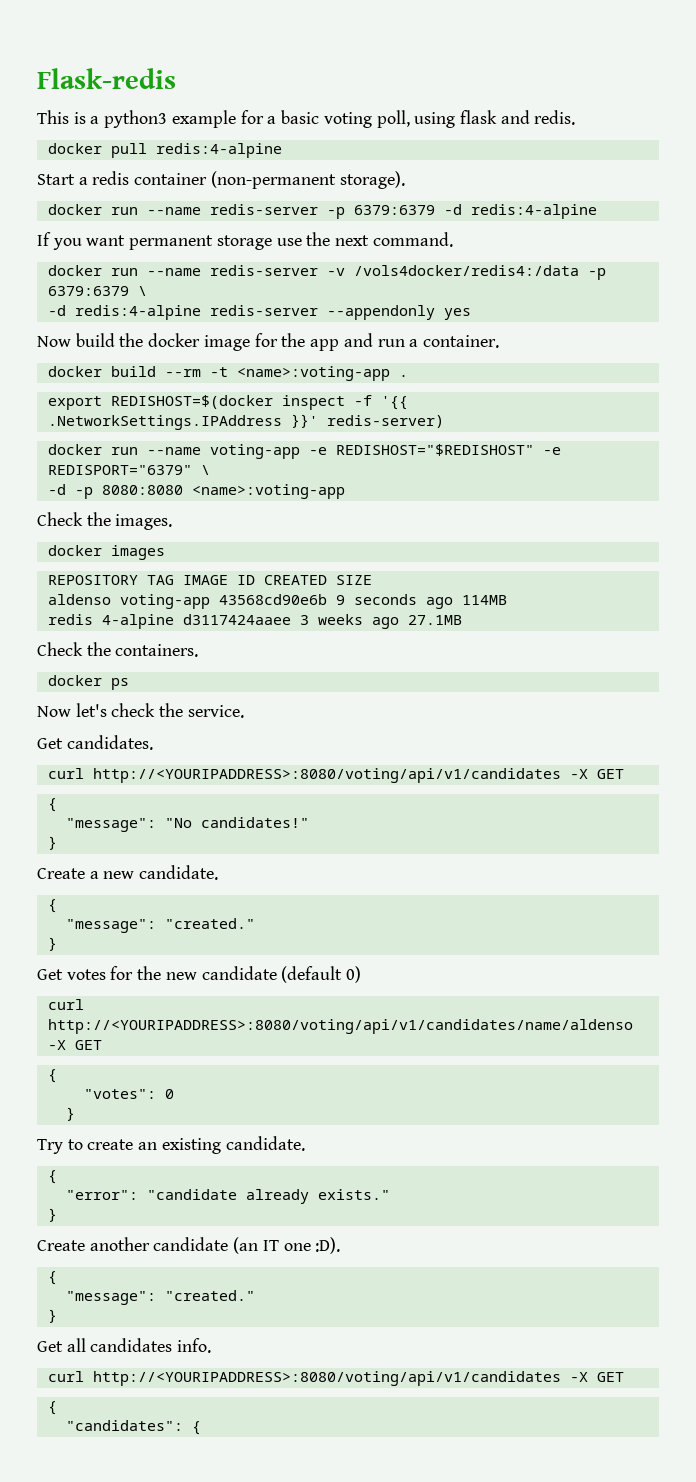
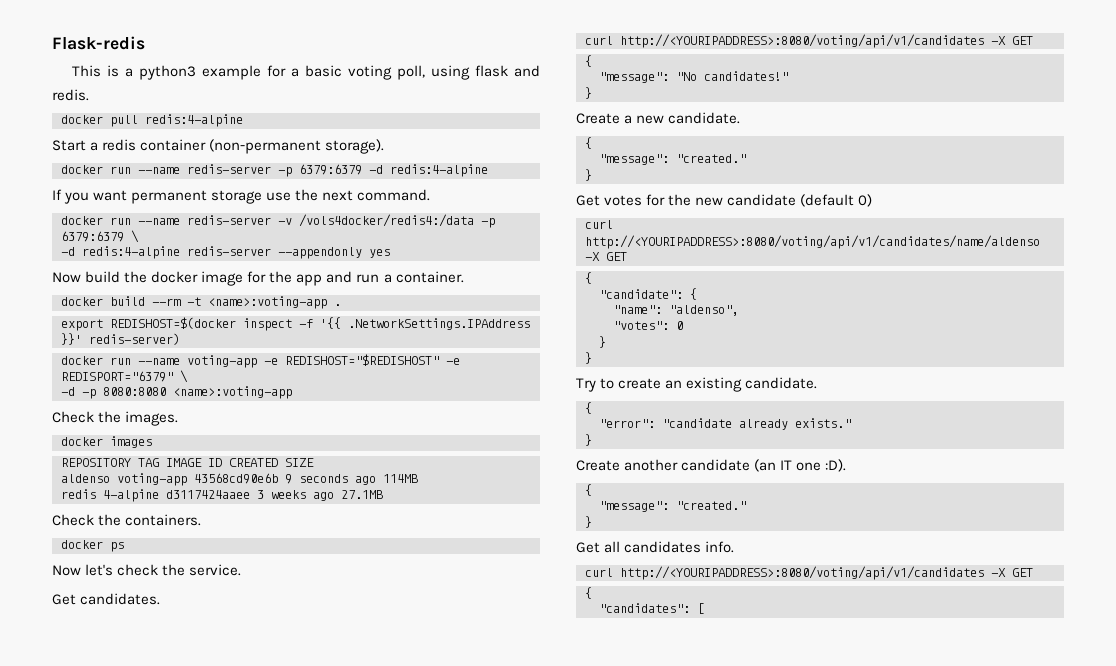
+ "candidate": {
+ "name": "aldenso",
  "votes": 0
+ }
- "candidates": {
+ "candidates": [

